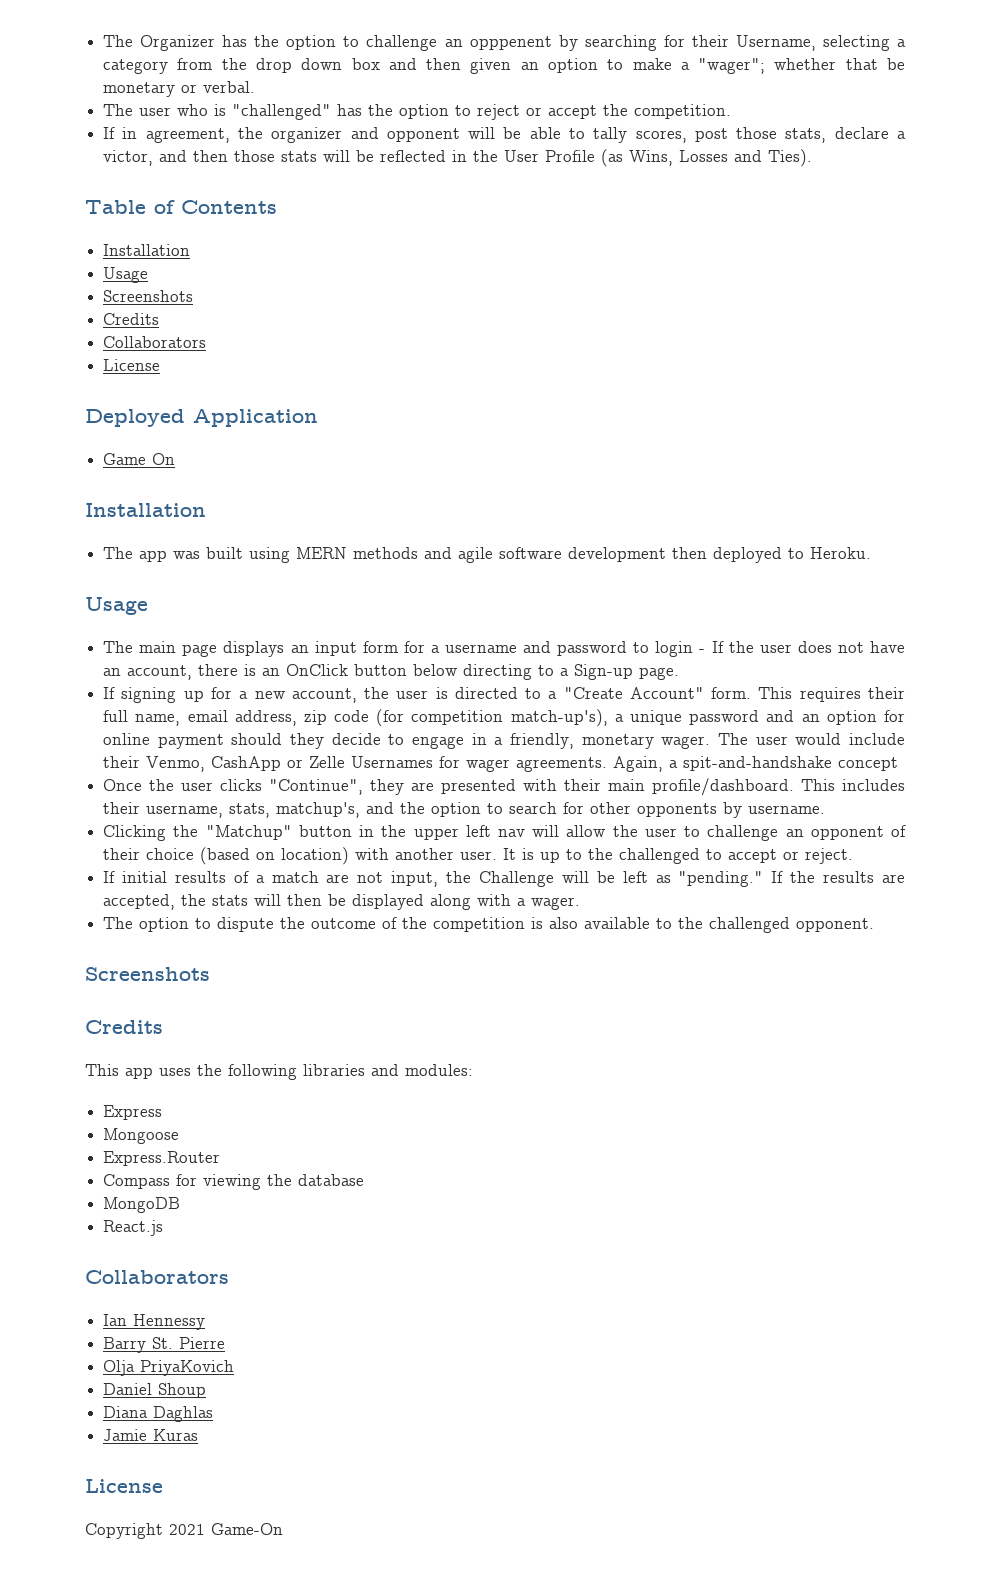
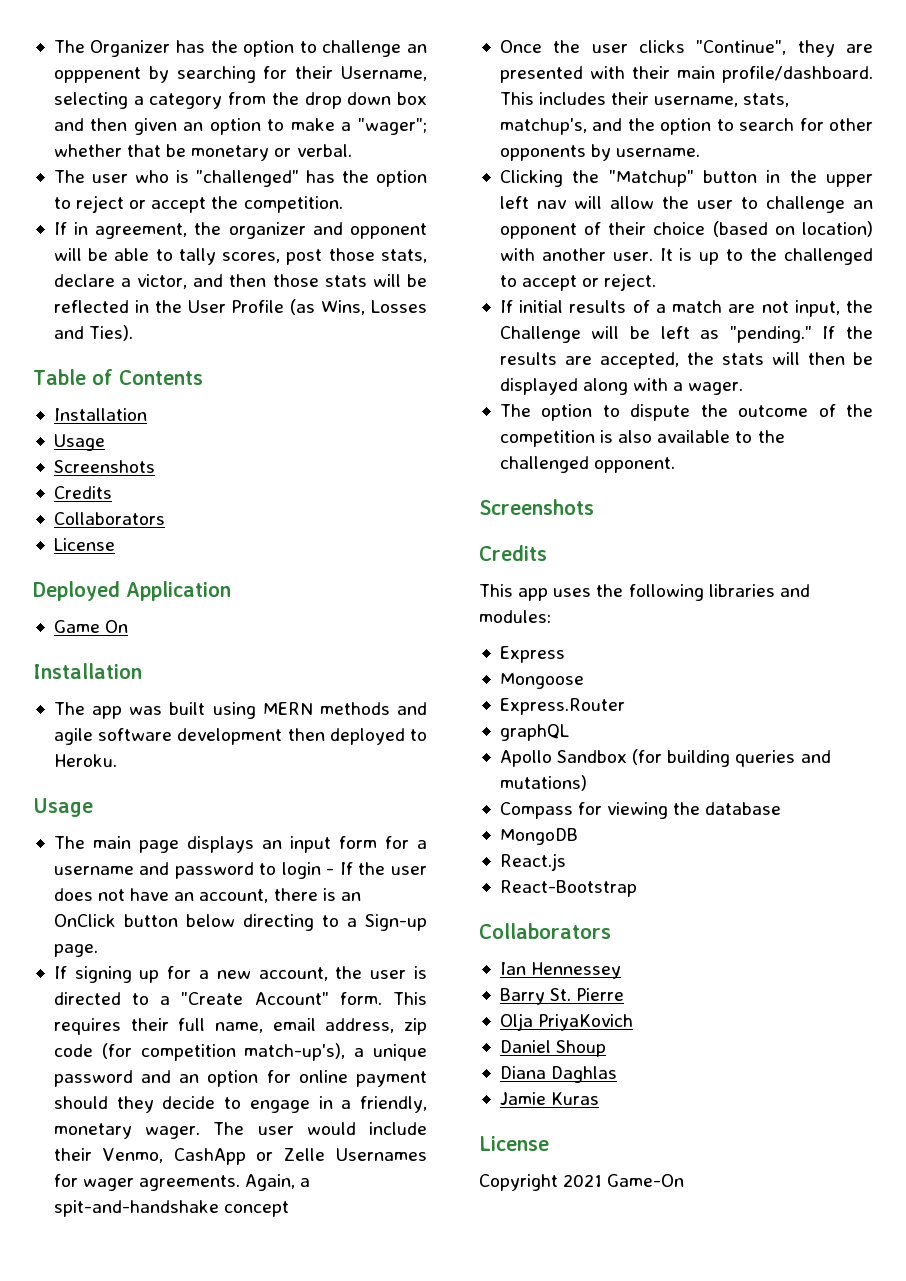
+ graphQL
+ Apollo Sandbox (for building queries and mutations)
+ React-Bootstrap
- Ian Hennessy
+ Ian Hennessey

